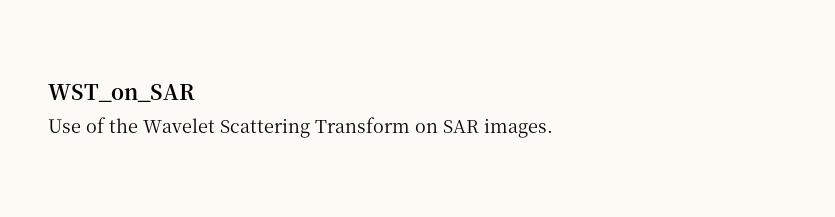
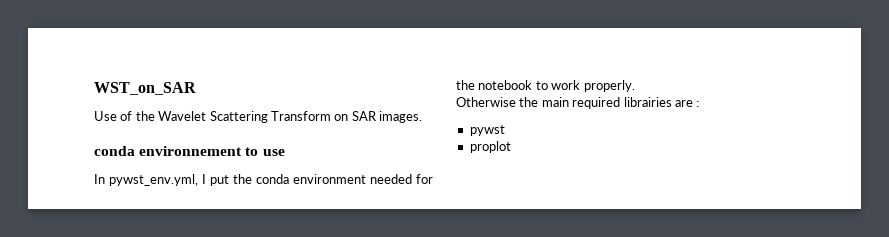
+ conda environnement to use
+ In pywst_env.yml, I put the conda environment needed for the notebook to work properly.
+ Otherwise the main required librairies are :
+ pywst
+ proplot

